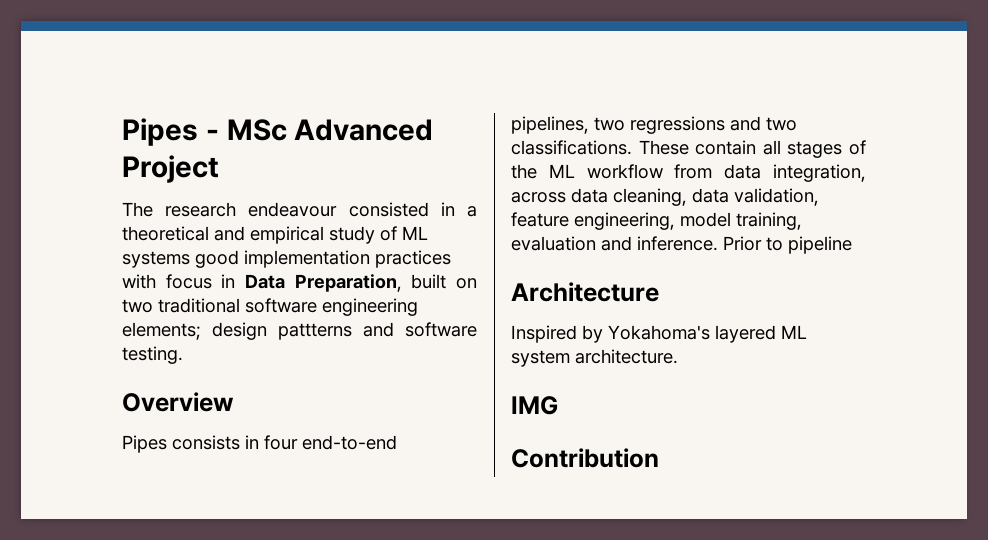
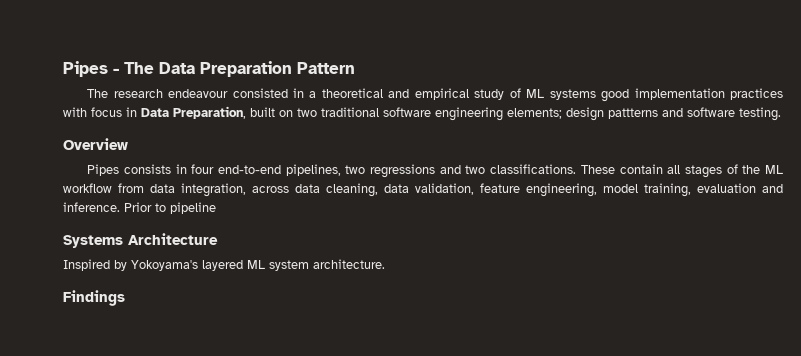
- Pipes - MSc Advanced Project
+ Pipes - The Data Preparation Pattern
- Architecture
+ Systems Architecture
- Inspired by Yokahoma's layered ML system architecture.
+ Inspired by Yokoyama's layered ML system architecture.
- IMG
- Contribution
+ Findings

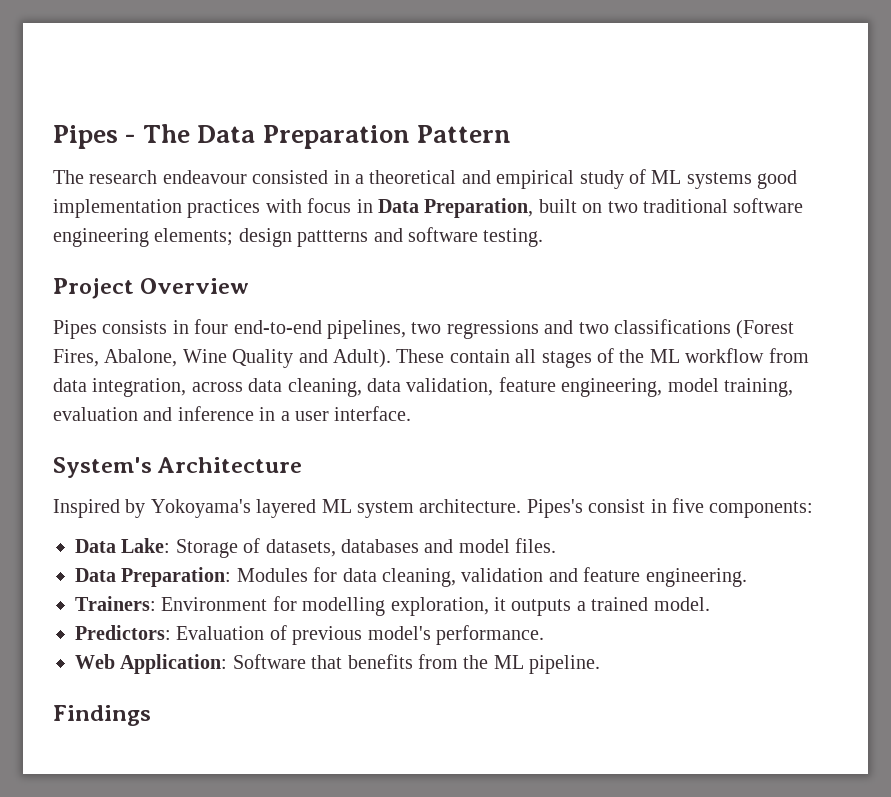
- Overview
+ Project Overview
- Pipes consists in four end-to-end pipelines, two regressions and two classifications.
+ Pipes consists in four end-to-end pipelines, two regressions and two classifications (Forest Fires, Abalone, Wine Quality and Adult).
- These contain all stages of the ML workflow from data integration, across data cleaning, data validation, feature engineering, model training, evaluation and inference. Prior to pipeline
- Systems Architecture
+ These contain all stages of the ML workflow from data integration, across data cleaning, data validation, feature engineering, model training, evaluation and inference in a user interface.
+ System's Architecture
+ Pipes's consist in five components:
+ Data Lake: Storage of datasets, databases and model files.
+ Data Preparation: Modules for data cleaning, validation and feature engineering.
+ Trainers: Environment for modelling exploration, it outputs a trained model.
+ Predictors: Evaluation of previous model's performance.
+ Web Application: Software that benefits from the ML pipeline.

